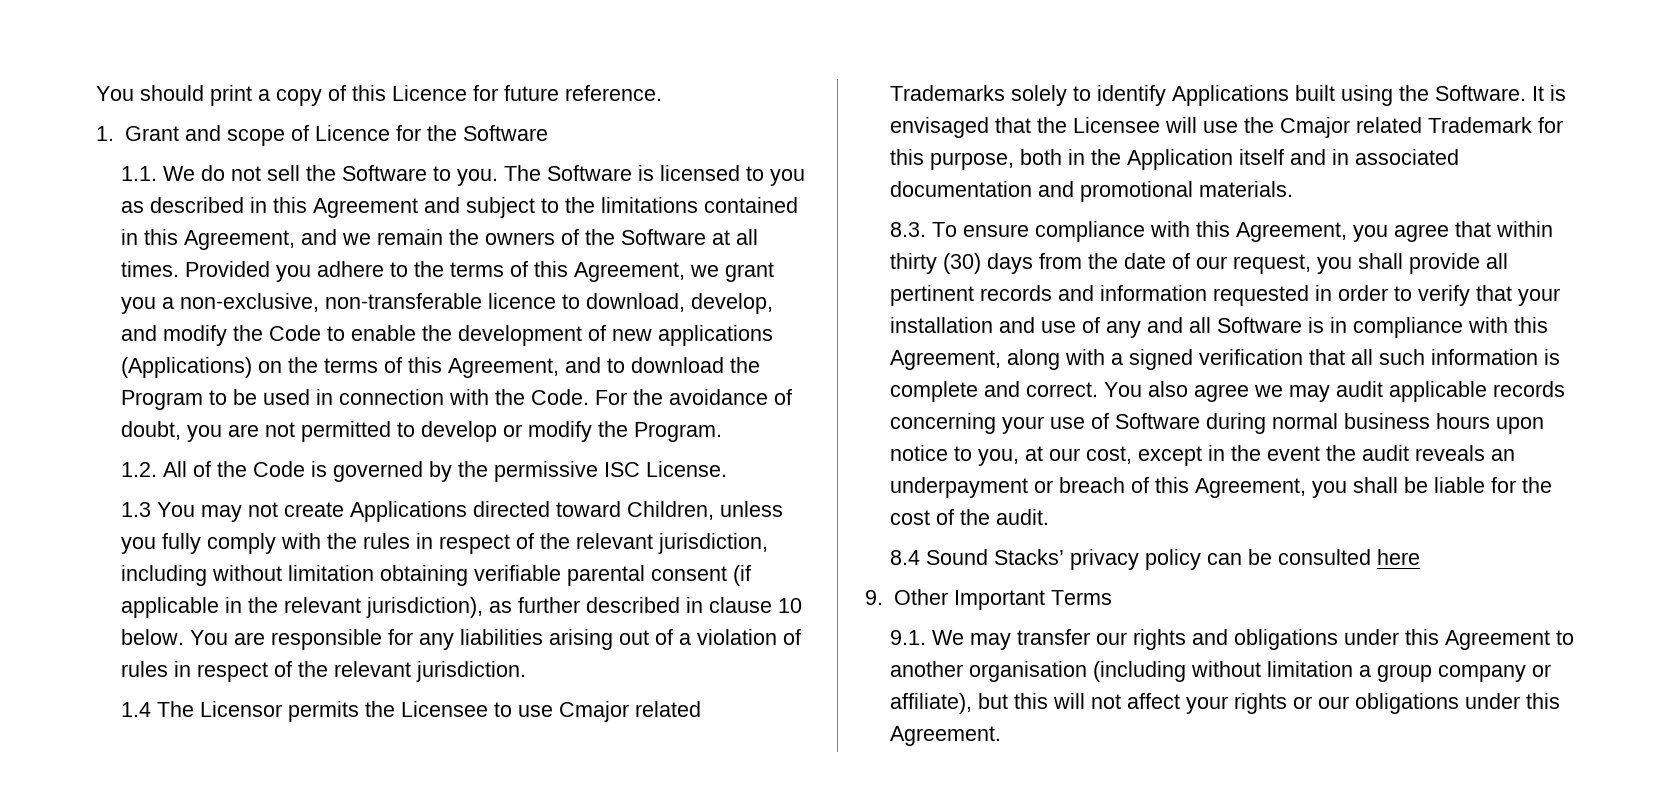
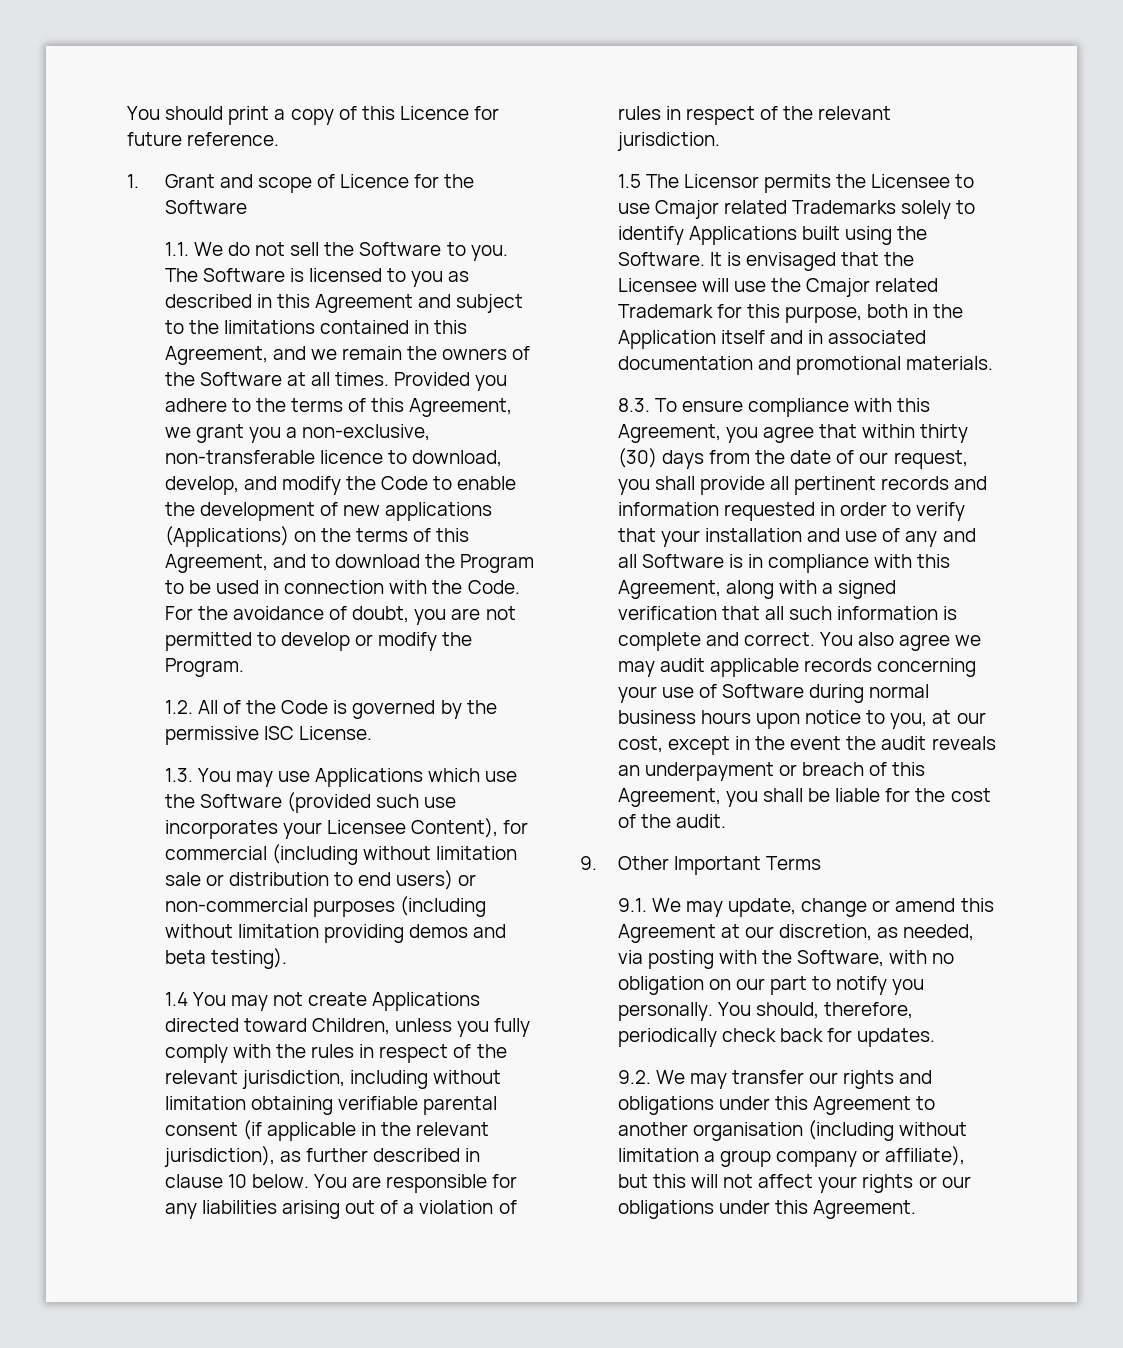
- 1.3 You may not create Applications directed toward Children, unless you fully comply with the rules in respect of the relevant jurisdiction, including without limitation obtaining verifiable parental consent (if applicable in the relevant jurisdiction), as further described in clause 10 below.
+ 1.3. You may use Applications which use the Software (provided such use incorporates your Licensee Content), for commercial (including without limitation sale or distribution to end users) or non-commercial purposes (including without limitation providing demos and beta testing).
+ 1.4 You may not create Applications directed toward Children, unless you fully comply with the rules in respect of the relevant jurisdiction, including without limitation obtaining verifiable parental consent (if applicable in the relevant jurisdiction), as further described in clause 10 below.
- 1.4 The Licensor permits the Licensee to use Cmajor related Trademarks solely to identify Applications built using the Software.
+ 1.5 The Licensor permits the Licensee to use Cmajor related Trademarks solely to identify Applications built using the Software.
- 8.4 Sound Stacks’ privacy policy can be consulted here
- 9.1. We may transfer our rights and obligations under this Agreement to another organisation (including without limitation a group company or affiliate), but this will not affect your rights or our obligations under this Agreement.
+ 9.1. We may update, change or amend this Agreement at our discretion, as needed, via posting with the Software, with no obligation on our part to notify you personally. You should, therefore, periodically check back for updates.
+ 9.2. We may transfer our rights and obligations under this Agreement to another organisation (including without limitation a group company or affiliate), but this will not affect your rights or our obligations under this Agreement.

